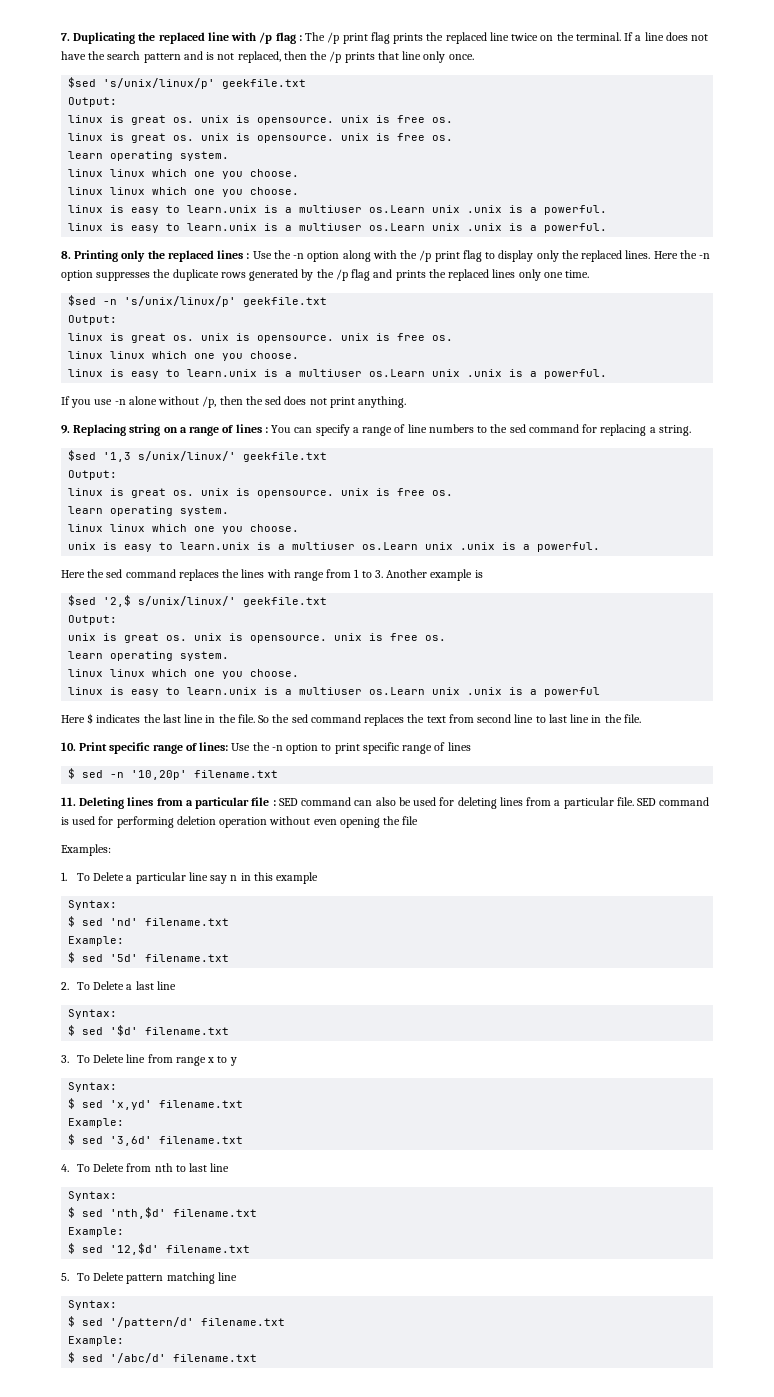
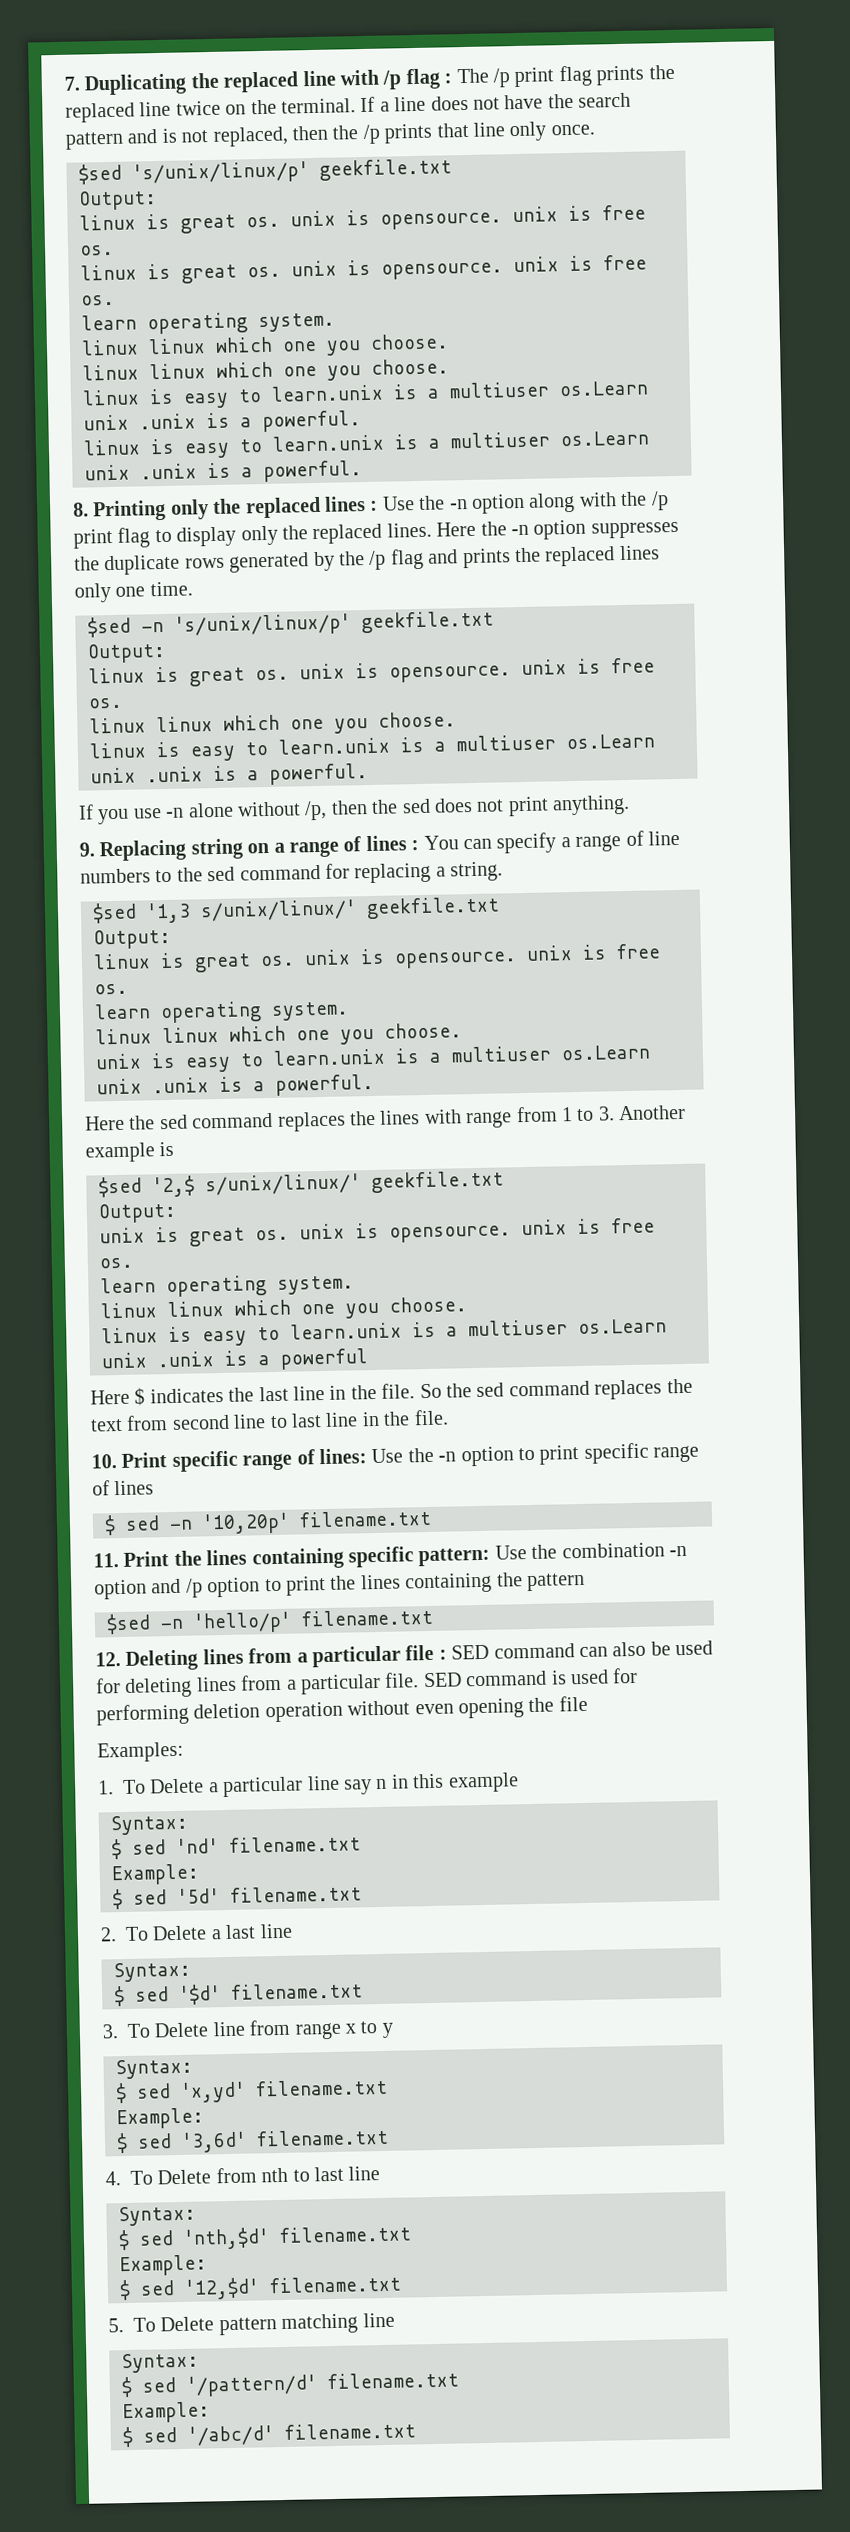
- 11. Deleting lines from a particular file : SED command can also be used for deleting lines from a particular file.
+ 11. Print the lines containing specific pattern: Use the combination -n option and /p option to print the lines containing the pattern
+ $sed -n 'hello/p' filename.txt
+ 12. Deleting lines from a particular file : SED command can also be used for deleting lines from a particular file.

